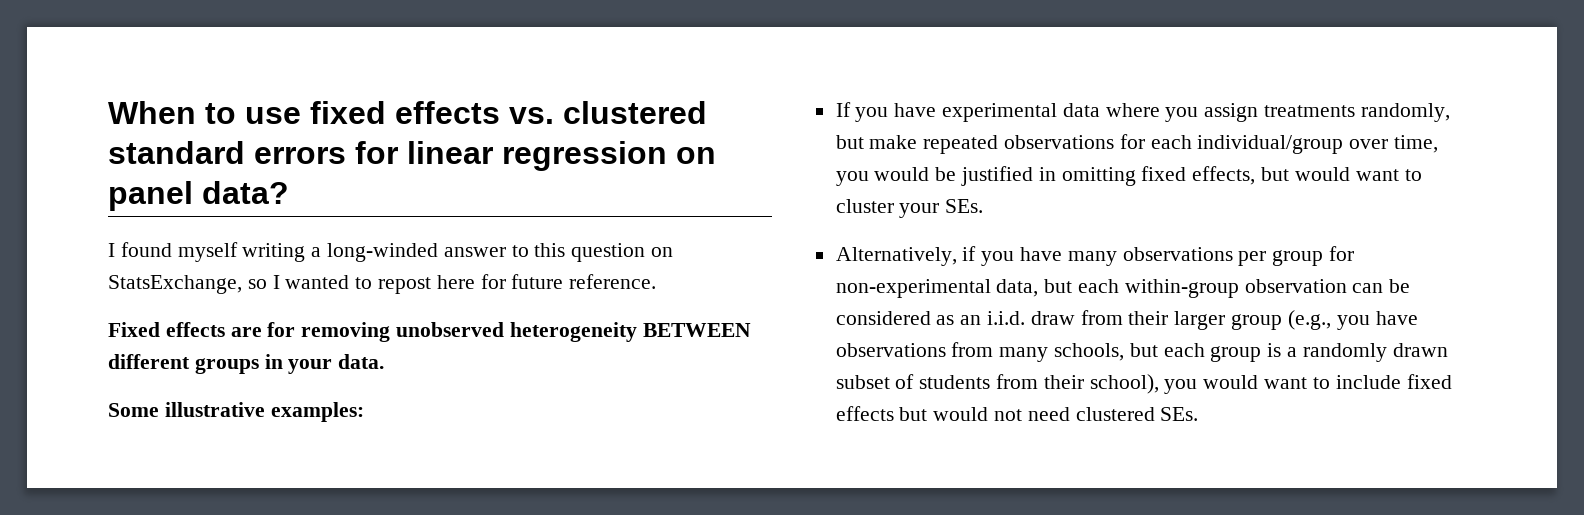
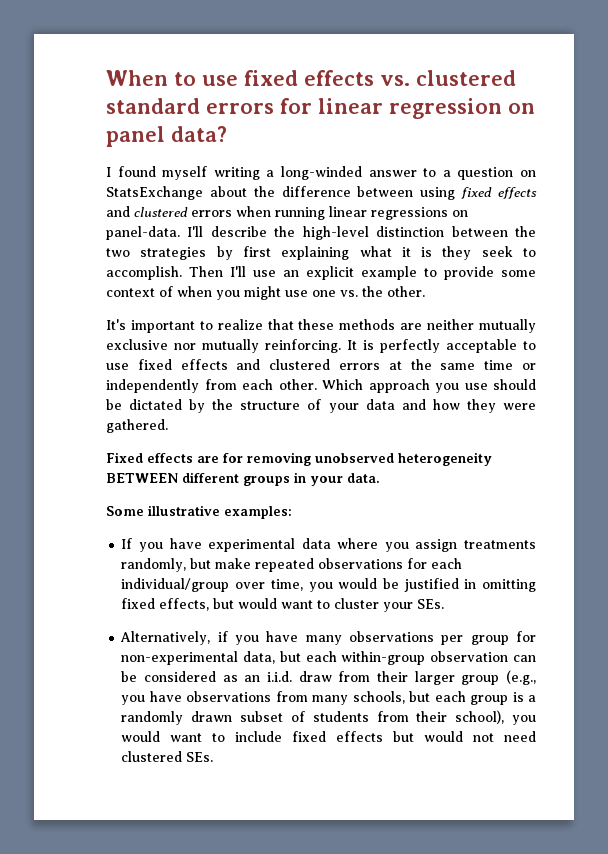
- I found myself writing a long-winded answer to this question on StatsExchange, so I wanted to repost here for future reference.
+ I found myself writing a long-winded answer to a question on StatsExchange about the difference between using fixed effects and clustered errors when running linear regressions on panel-data. I'll describe the high-level distinction between the two strategies by first explaining what it is they seek to accomplish. Then I'll use an explicit example to provide some context of when you might use one vs. the other.
+ It's important to realize that these methods are neither mutually exclusive nor mutually reinforcing. It is perfectly acceptable to use fixed effects and clustered errors at the same time or independently from each other. Which approach you use should be dictated by the structure of your data and how they were gathered.

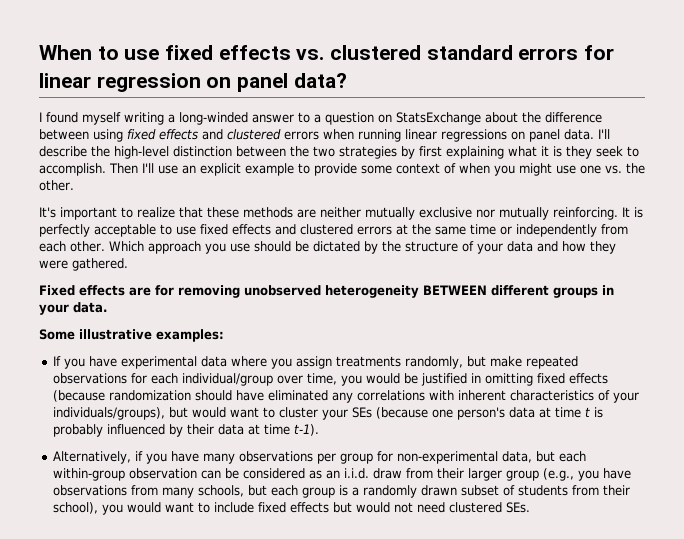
- I found myself writing a long-winded answer to a question on StatsExchange about the difference between using fixed effects and clustered errors when running linear regressions on panel-data.
+ I found myself writing a long-winded answer to a question on StatsExchange about the difference between using fixed effects and clustered errors when running linear regressions on panel data.
- If you have experimental data where you assign treatments randomly, but make repeated observations for each individual/group over time, you would be justified in omitting fixed effects, but would want to cluster your SEs.
+ If you have experimental data where you assign treatments randomly, but make repeated observations for each individual/group over time, you would be justified in omitting fixed effects (because randomization should have eliminated any correlations with inherent characteristics of your individuals/groups), but would want to cluster your SEs (because one person's data at time t is probably influenced by their data at time t-1).

